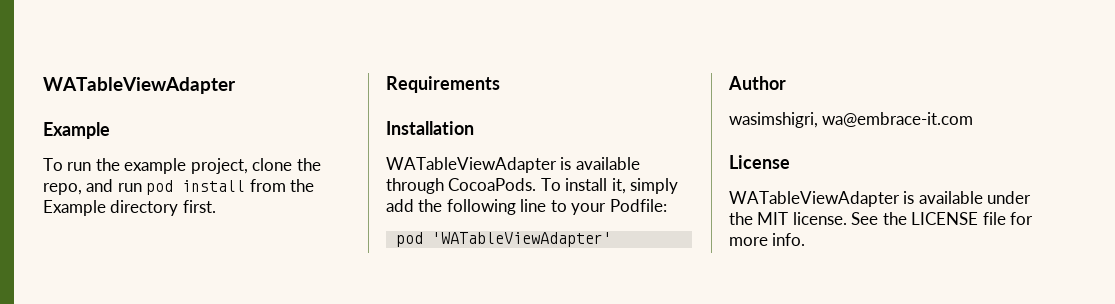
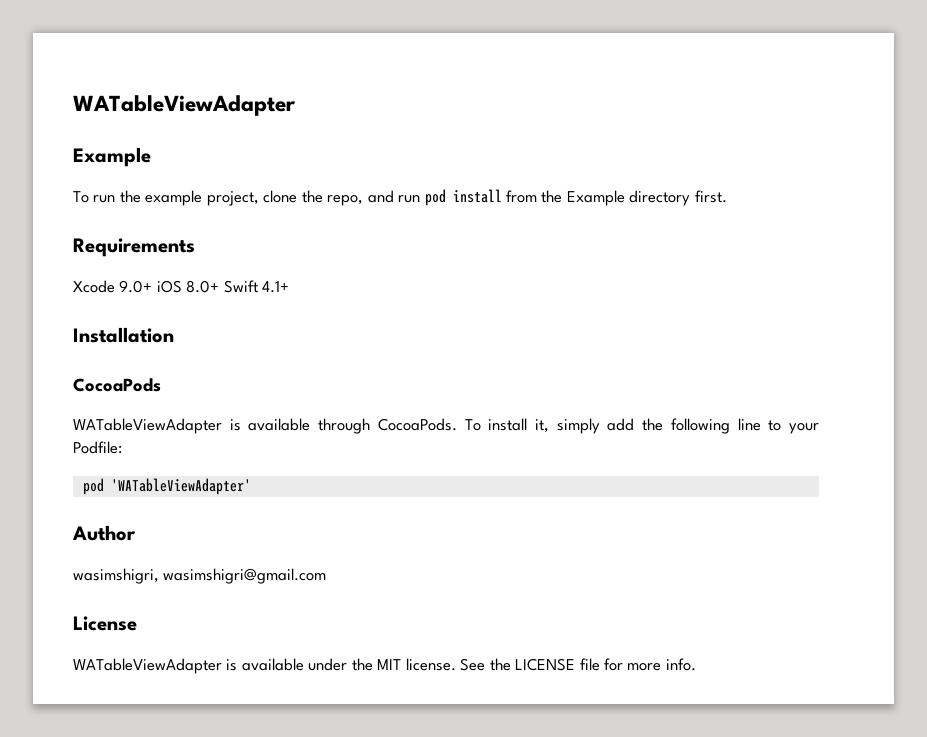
+ Xcode 9.0+ iOS 8.0+ Swift 4.1+
+ CocoaPods
- wasimshigri, wa@embrace-it.com
+ wasimshigri, wasimshigri@gmail.com

